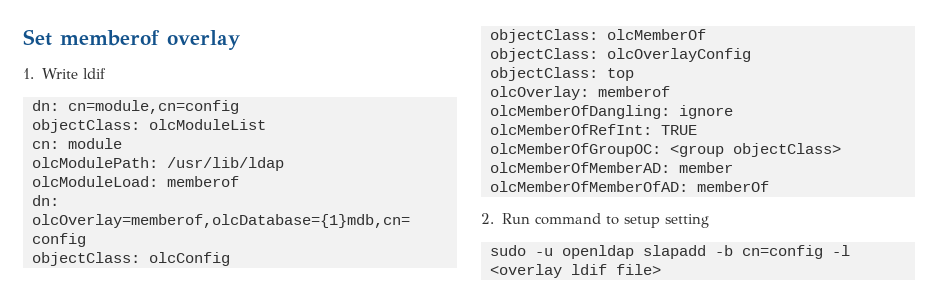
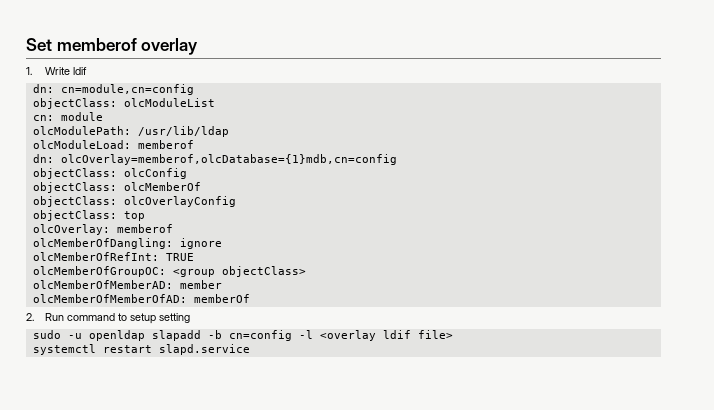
+ systemctl restart slapd.service

